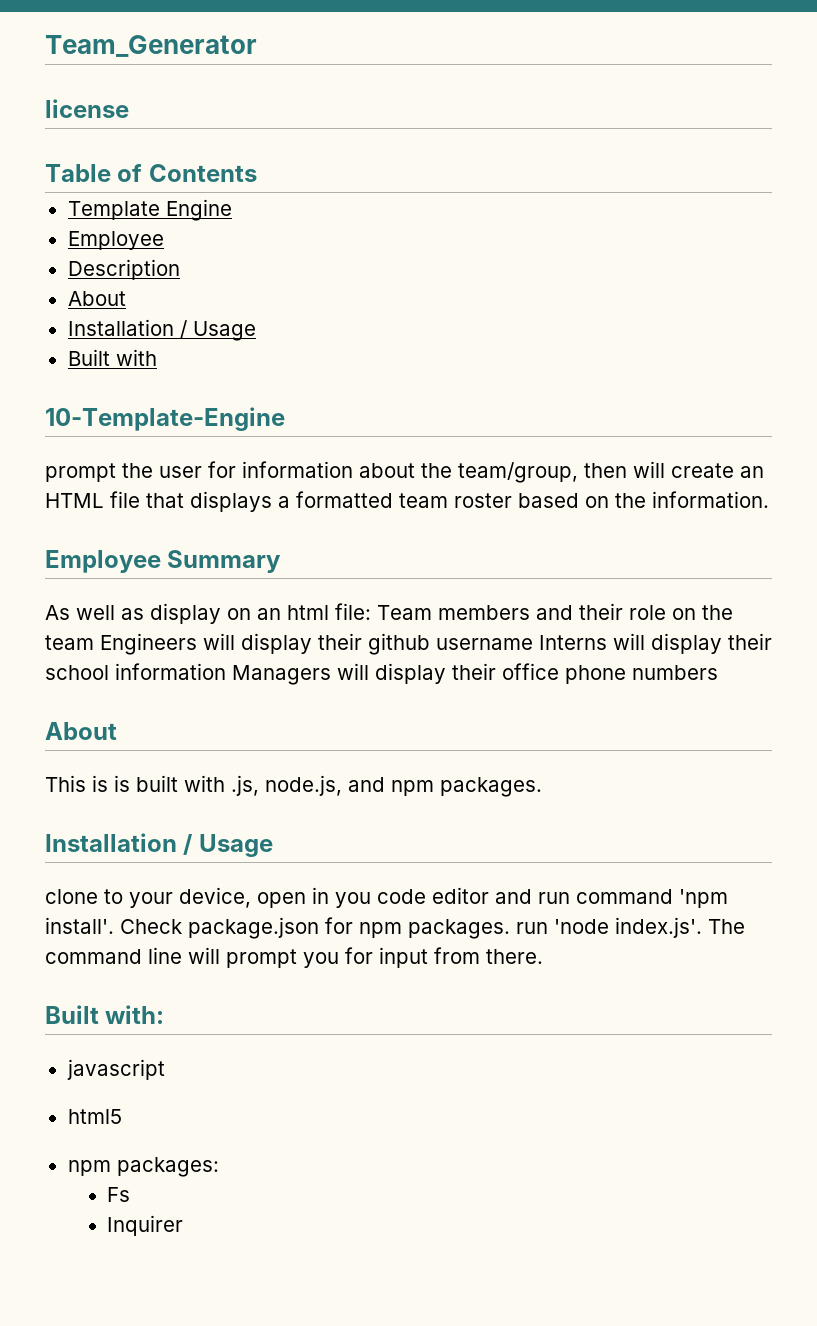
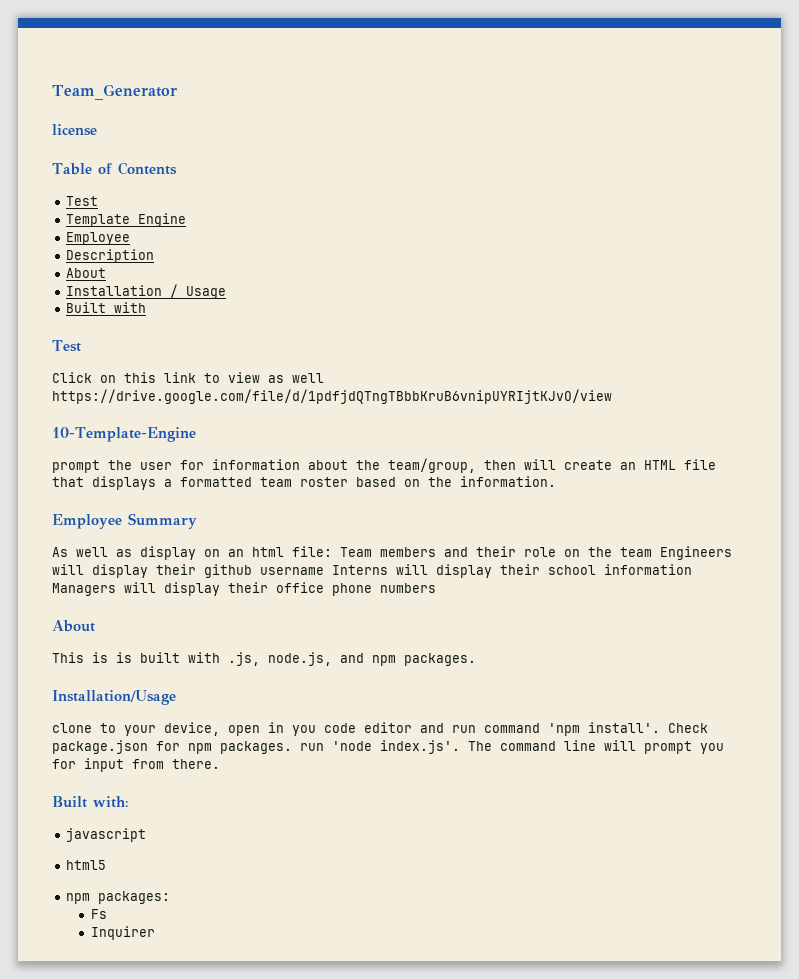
  Table of Contents
+ Test
  Built with
+ Test
+ Click on this link to view as well https://drive.google.com/file/d/1pdfjdQTngTBbbKruB6vnipUYRIjtKJvO/view
  This is is built with .js, node.js, and npm packages.
- Installation / Usage
+ Installation/Usage

